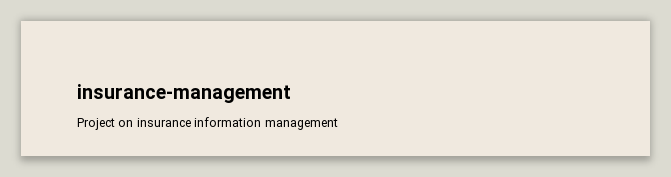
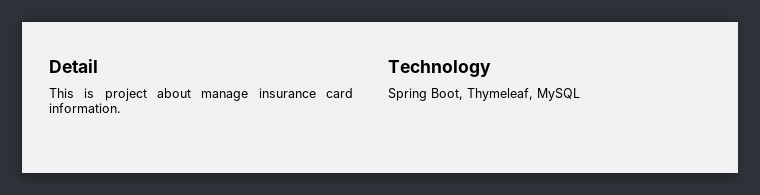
- insurance-management
- Project on insurance information management
+ Detail
+ This is project about manage insurance card information.
+ Technology
+ Spring Boot, Thymeleaf, MySQL

